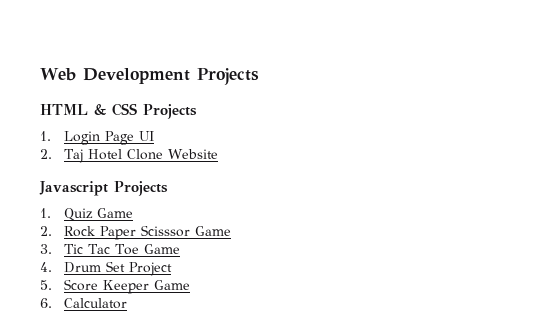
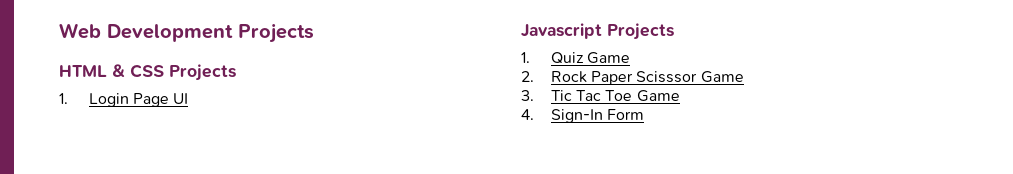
- 2. Taj Hotel Clone Website
- 4. Drum Set Project
- 5. Score Keeper Game
- 6. Calculator
+ 4. Sign-In Form

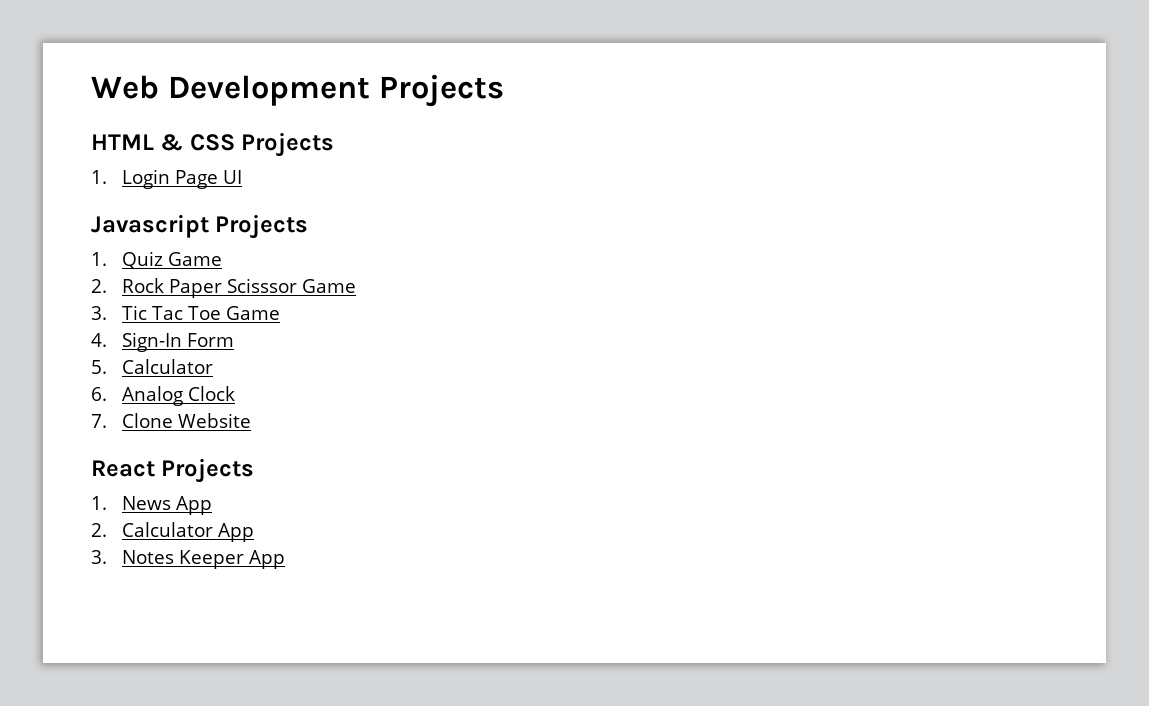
+ 5. Calculator
+ 6. Analog Clock
+ 7. Clone Website
+ React Projects
+ 1. News App
+ 2. Calculator App
+ 3. Notes Keeper App

